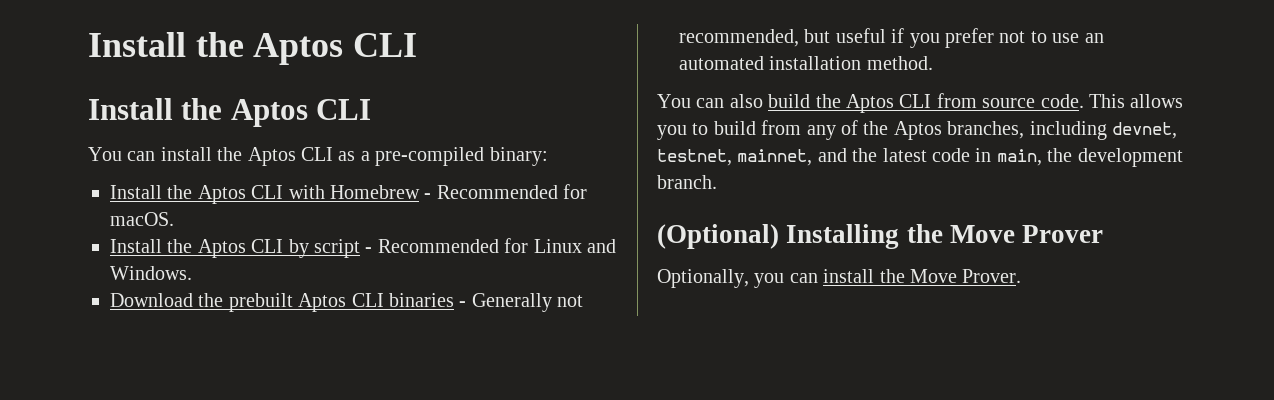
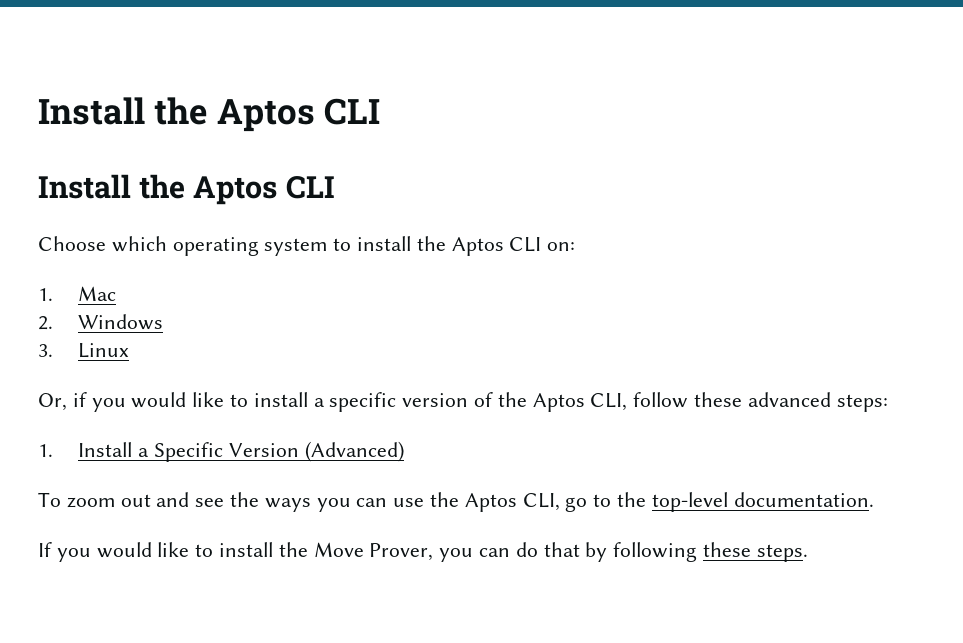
- You can install the Aptos CLI as a pre-compiled binary:
- Install the Aptos CLI with Homebrew - Recommended for macOS.
- Install the Aptos CLI by script - Recommended for Linux and Windows.
- Download the prebuilt Aptos CLI binaries - Generally not recommended, but useful if you prefer not to use an automated installation method.
- You can also build the Aptos CLI from source code. This allows you to build from any of the Aptos branches, including devnet, testnet, mainnet, and the latest code in main, the development branch.
- (Optional) Installing the Move Prover
- Optionally, you can install the Move Prover.
+ Choose which operating system to install the Aptos CLI on:
+ 1. Mac
+ 2. Windows
+ 3. Linux
+ Or, if you would like to install a specific version of the Aptos CLI, follow these advanced steps:
+ 1. Install a Specific Version (Advanced)
+ To zoom out and see the ways you can use the Aptos CLI, go to the top-level documentation.
+ If you would like to install the Move Prover, you can do that by following these steps.

